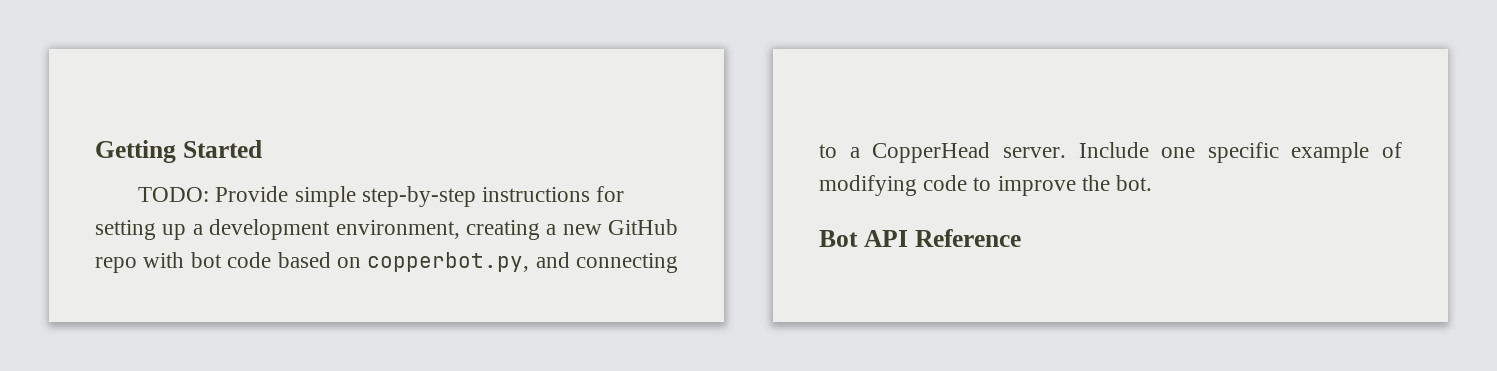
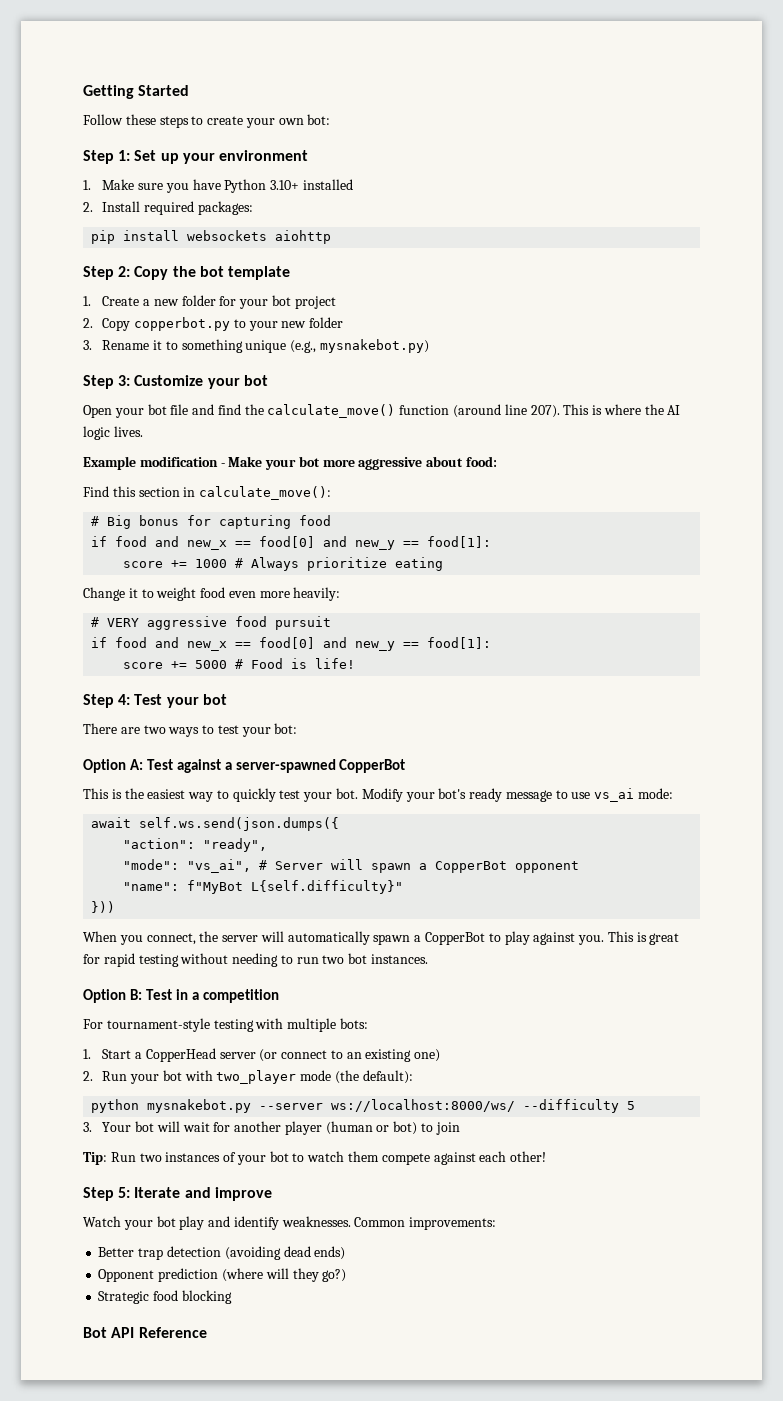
- TODO: Provide simple step-by-step instructions for setting up a development environment, creating a new GitHub repo with bot code based on copperbot.py, and connecting to a CopperHead server. Include one specific example of modifying code to improve the bot.
+ Follow these steps to create your own bot:
+ Step 1: Set up your environment
+ 1. Make sure you have Python 3.10+ installed
+ 2. Install required packages:
+ pip install websockets aiohttp
+ Step 2: Copy the bot template
+ 1. Create a new folder for your bot project
+ 2. Copy copperbot.py to your new folder
+ 3. Rename it to something unique (e.g., mysnakebot.py)
+ Step 3: Customize your bot
+ Open your bot file and find the calculate_move() function (around line 207). This is where the AI logic lives.
+ Example modification - Make your bot more aggressive about food:
+ Find this section in calculate_move():
+ # Big bonus for capturing food
+ if food and new_x == food[0] and new_y == food[1]:
+ score += 1000 # Always prioritize eating
+ Change it to weight food even more heavily:
+ # VERY aggressive food pursuit
+ if food and new_x == food[0] and new_y == food[1]:
+ score += 5000 # Food is life!
+ Step 4: Test your bot
+ There are two ways to test your bot:
+ Option A: Test against a server-spawned CopperBot
+ This is the easiest way to quickly test your bot. Modify your bot's ready message to use vs_ai mode:
+ await self.ws.send(json.dumps({
+ "action": "ready",
+ "mode": "vs_ai", # Server will spawn a CopperBot opponent
+ "name": f"MyBot L{self.difficulty}"
+ }))
+ When you connect, the server will automatically spawn a CopperBot to play against you. This is great for rapid testing without needing to run two bot instances.
+ Option B: Test in a competition
+ For tournament-style testing with multiple bots:
+ 1. Start a CopperHead server (or connect to an existing one)
+ 2. Run your bot with two_player mode (the default):
+ python mysnakebot.py --server ws://localhost:8000/ws/ --difficulty 5
+ 3. Your bot will wait for another player (human or bot) to join
+ Tip: Run two instances of your bot to watch them compete against each other!
+ Step 5: Iterate and improve
+ Watch your bot play and identify weaknesses. Common improvements:
+ Better trap detection (avoiding dead ends)
+ Opponent prediction (where will they go?)
+ Strategic food blocking

